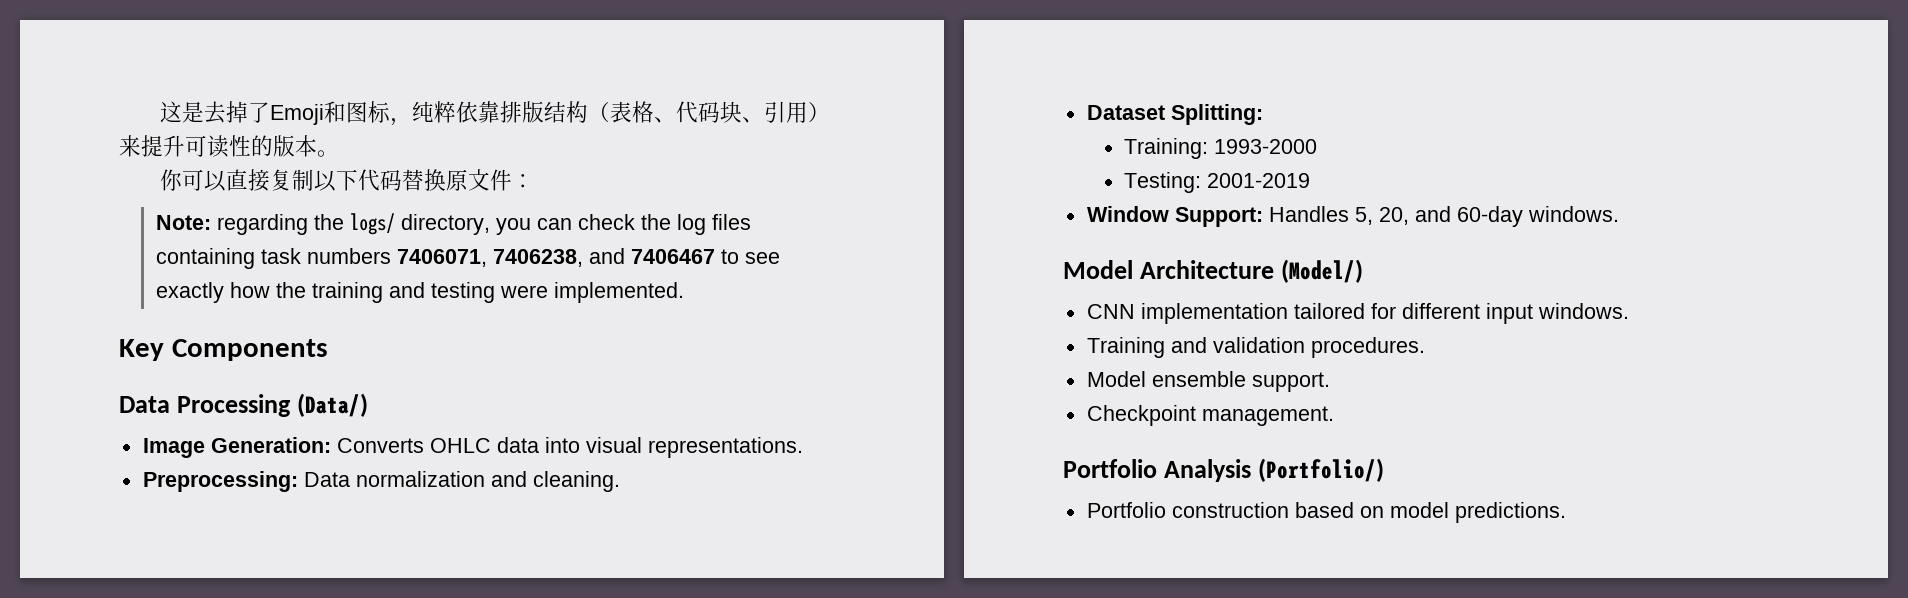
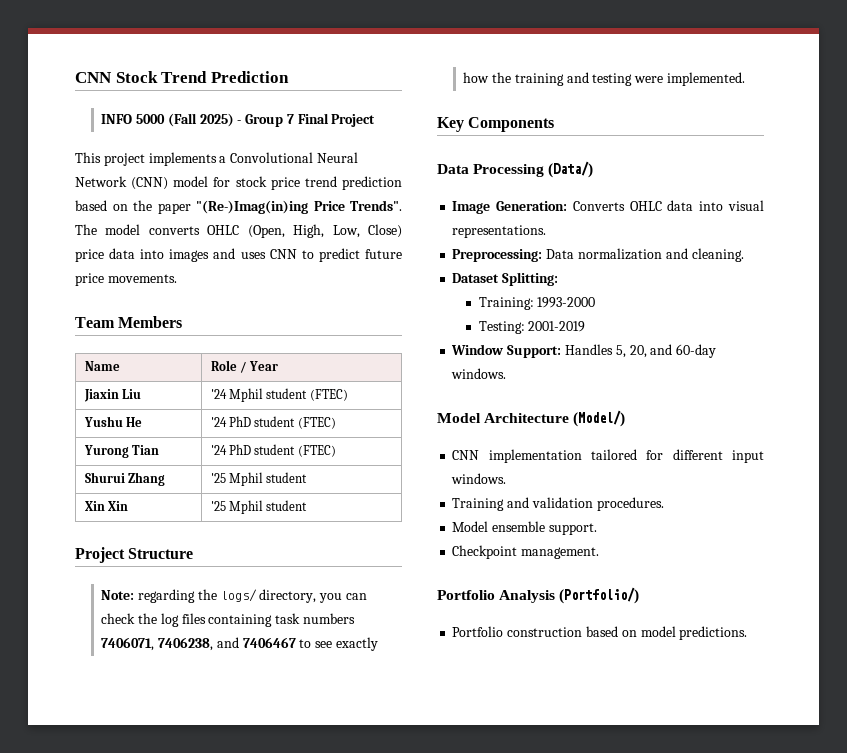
- 这是去掉了Emoji和图标，纯粹依靠排版结构（表格、代码块、引用）来提升可读性的版本。
- 你可以直接复制以下代码替换原文件：
+ CNN Stock Trend Prediction
+ INFO 5000 (Fall 2025) - Group 7 Final Project
+ This project implements a Convolutional Neural Network (CNN) model for stock price trend prediction based on the paper "(Re-)Imag(in)ing Price Trends". The model converts OHLC (Open, High, Low, Close) price data into images and uses CNN to predict future price movements.
+ Team Members
+ Name | Role / Year
+ Jiaxin Liu | '24 Mphil student (FTEC)
+ Yushu He | '24 PhD student (FTEC)
+ Yurong Tian | '24 PhD student (FTEC)
+ Shurui Zhang | '25 Mphil student
+ Xin Xin | '25 Mphil student
+ Project Structure

